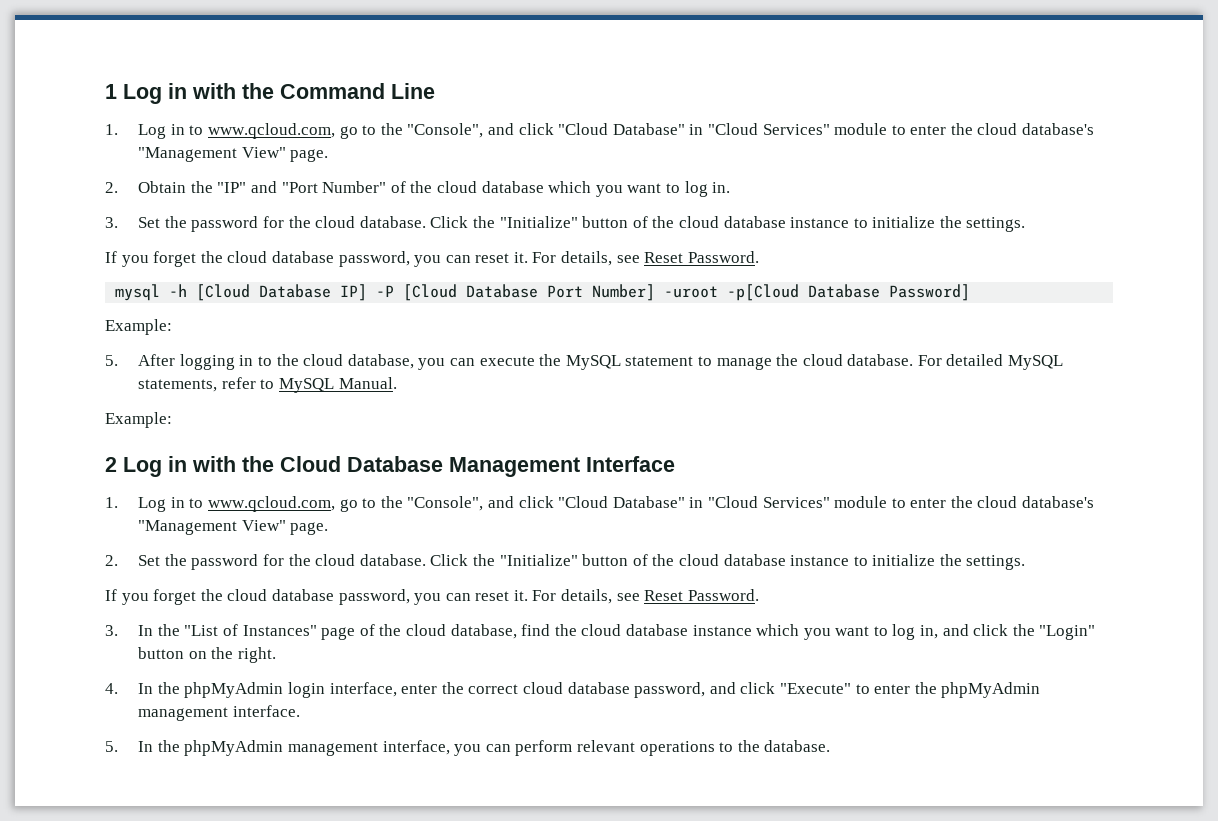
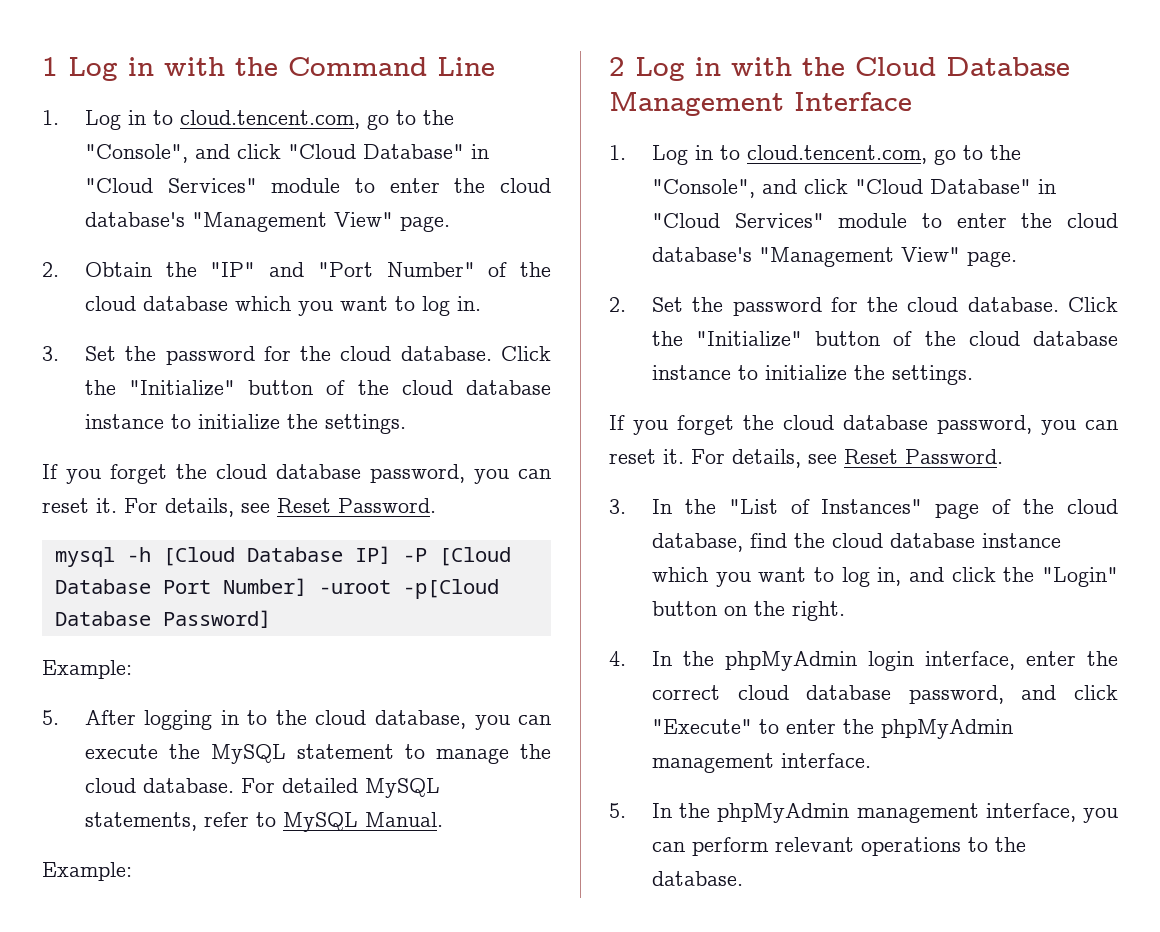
  1 Log in with the Command Line
- 1. Log in to www.qcloud.com, go to the "Console", and click "Cloud Database" in "Cloud Services" module to enter the cloud database's "Management View" page.
+ 1. Log in to cloud.tencent.com, go to the "Console", and click "Cloud Database" in "Cloud Services" module to enter the cloud database's "Management View" page.
  2 Log in with the Cloud Database Management Interface
- 1. Log in to www.qcloud.com, go to the "Console", and click "Cloud Database" in "Cloud Services" module to enter the cloud database's "Management View" page.
+ 1. Log in to cloud.tencent.com, go to the "Console", and click "Cloud Database" in "Cloud Services" module to enter the cloud database's "Management View" page.

